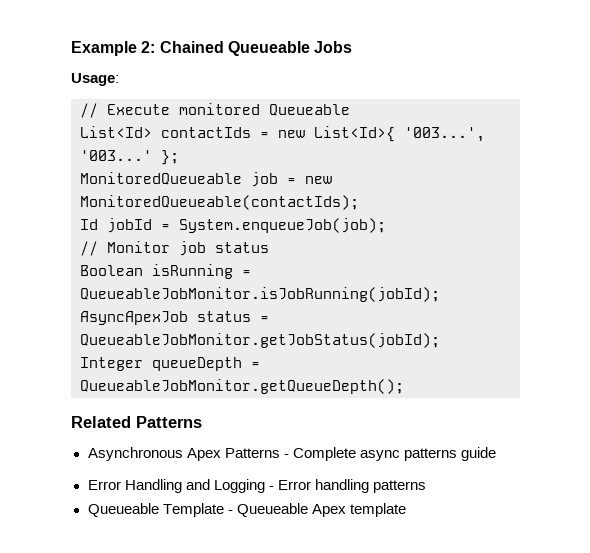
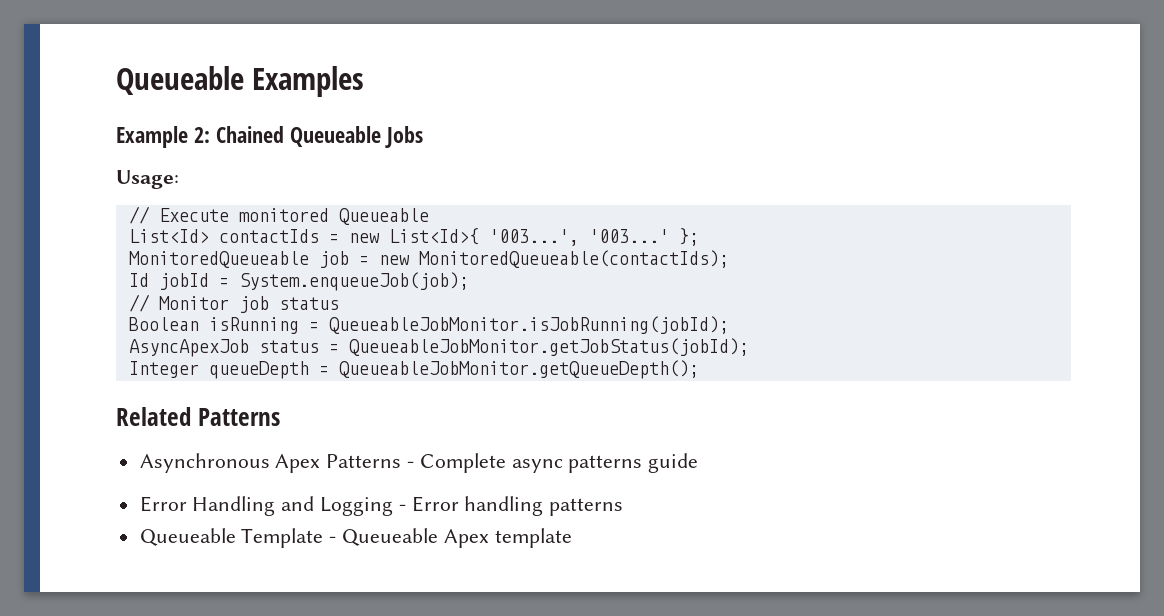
+ Queueable Examples

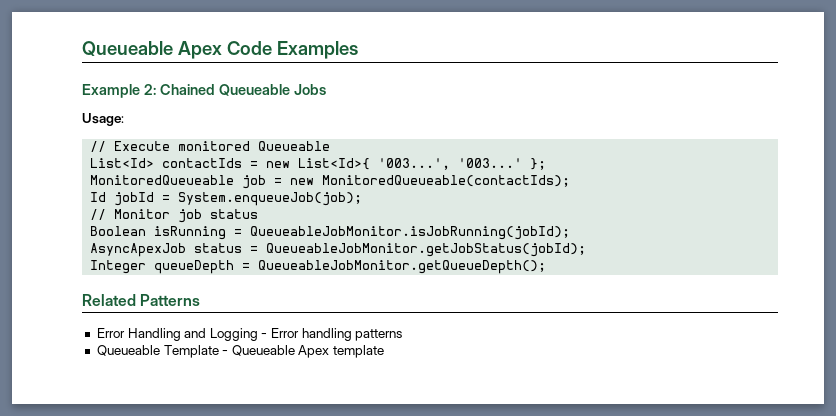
- Queueable Examples
+ Queueable Apex Code Examples
- Asynchronous Apex Patterns - Complete async patterns guide

